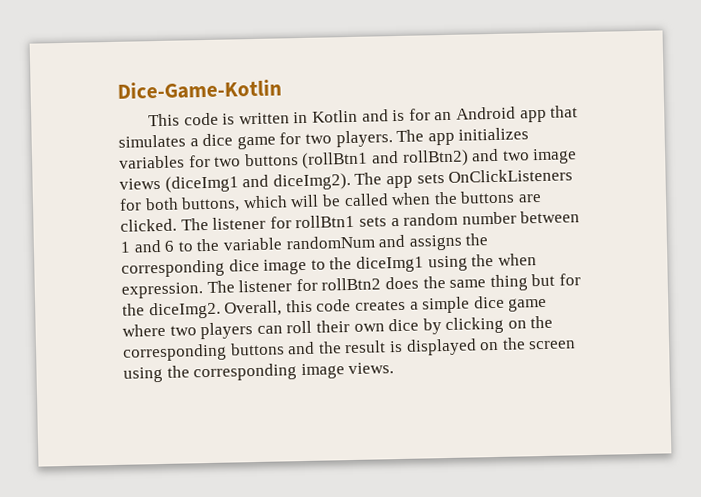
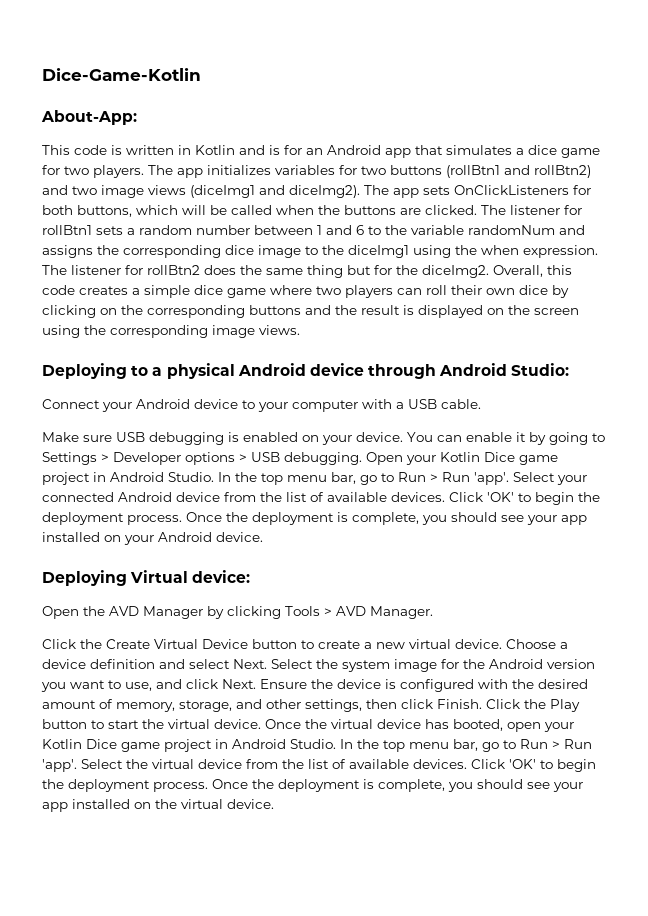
+ About-App:
+ Deploying to a physical Android device through Android Studio:
+ Connect your Android device to your computer with a USB cable.
+ Make sure USB debugging is enabled on your device. You can enable it by going to Settings > Developer options > USB debugging. Open your Kotlin Dice game project in Android Studio. In the top menu bar, go to Run > Run 'app'. Select your connected Android device from the list of available devices. Click 'OK' to begin the deployment process. Once the deployment is complete, you should see your app installed on your Android device.
+ Deploying Virtual device:
+ Open the AVD Manager by clicking Tools > AVD Manager.
+ Click the Create Virtual Device button to create a new virtual device. Choose a device definition and select Next. Select the system image for the Android version you want to use, and click Next. Ensure the device is configured with the desired amount of memory, storage, and other settings, then click Finish. Click the Play button to start the virtual device. Once the virtual device has booted, open your Kotlin Dice game project in Android Studio. In the top menu bar, go to Run > Run 'app'. Select the virtual device from the list of available devices. Click 'OK' to begin the deployment process. Once the deployment is complete, you should see your app installed on the virtual device.

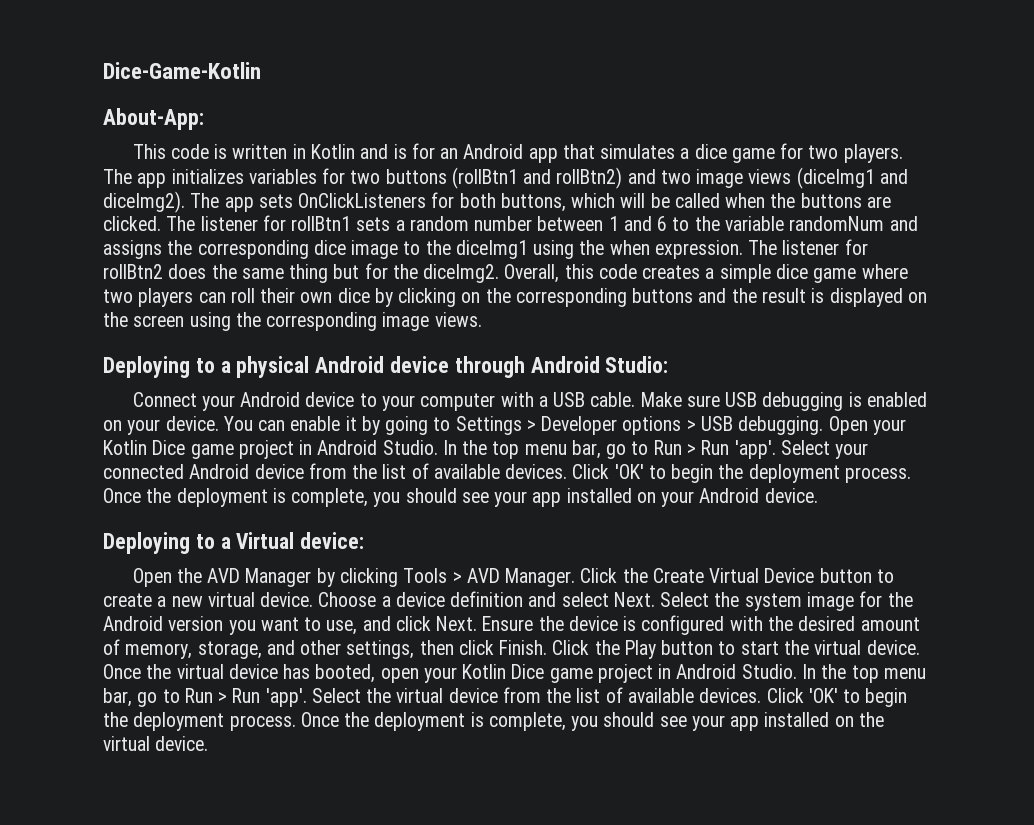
- Connect your Android device to your computer with a USB cable.
- Make sure USB debugging is enabled on your device.
+ Connect your Android device to your computer with a USB cable. Make sure USB debugging is enabled on your device.
- Deploying Virtual device:
+ Deploying to a Virtual device:
- Open the AVD Manager by clicking Tools > AVD Manager.
- Click the Create Virtual Device button to create a new virtual device.
+ Open the AVD Manager by clicking Tools > AVD Manager. Click the Create Virtual Device button to create a new virtual device.

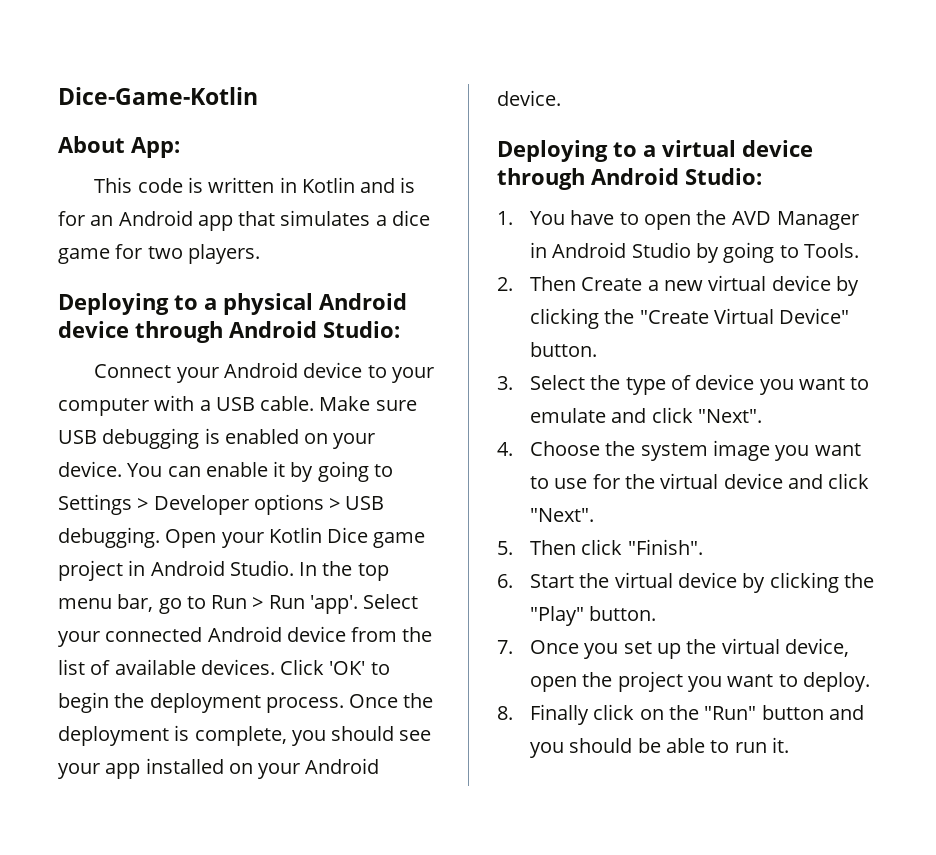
- About-App:
+ About App:
- The app initializes variables for two buttons (rollBtn1 and rollBtn2) and two image views (diceImg1 and diceImg2). The app sets OnClickListeners for both buttons, which will be called when the buttons are clicked. The listener for rollBtn1 sets a random number between 1 and 6 to the variable randomNum and assigns the corresponding dice image to the diceImg1 using the when expression. The listener for rollBtn2 does the same thing but for the diceImg2. Overall, this code creates a simple dice game where two players can roll their own dice by clicking on the corresponding buttons and the result is displayed on the screen using the corresponding image views.
- Deploying to a Virtual device:
- Open the AVD Manager by clicking Tools > AVD Manager. Click the Create Virtual Device button to create a new virtual device. Choose a device definition and select Next. Select the system image for the Android version you want to use, and click Next. Ensure the device is configured with the desired amount of memory, storage, and other settings, then click Finish. Click the Play button to start the virtual device. Once the virtual device has booted, open your Kotlin Dice game project in Android Studio. In the top menu bar, go to Run > Run 'app'. Select the virtual device from the list of available devices. Click 'OK' to begin the deployment process. Once the deployment is complete, you should see your app installed on the virtual device.
+ Deploying to a virtual device through Android Studio:
+ 1. You have to open the AVD Manager in Android Studio by going to Tools.
+ 2. Then Create a new virtual device by clicking the "Create Virtual Device" button.
+ 3. Select the type of device you want to emulate and click "Next".
+ 4. Choose the system image you want to use for the virtual device and click "Next".
+ 5. Then click "Finish".
+ 6. Start the virtual device by clicking the "Play" button.
+ 7. Once you set up the virtual device, open the project you want to deploy.
+ 8. Finally click on the "Run" button and you should be able to run it.

